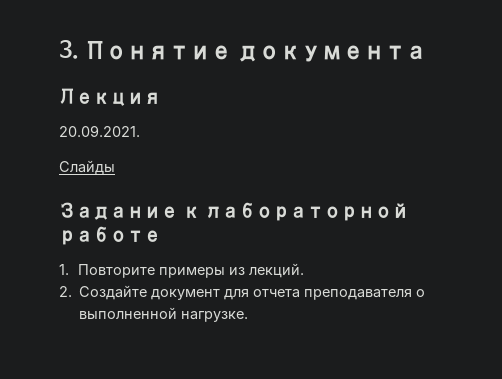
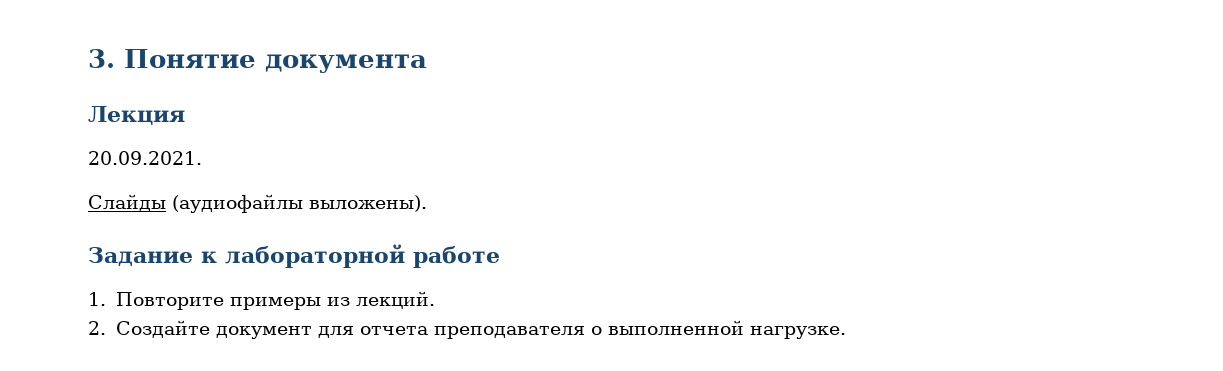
- Слайды
+ Слайды (аудиофайлы выложены).

